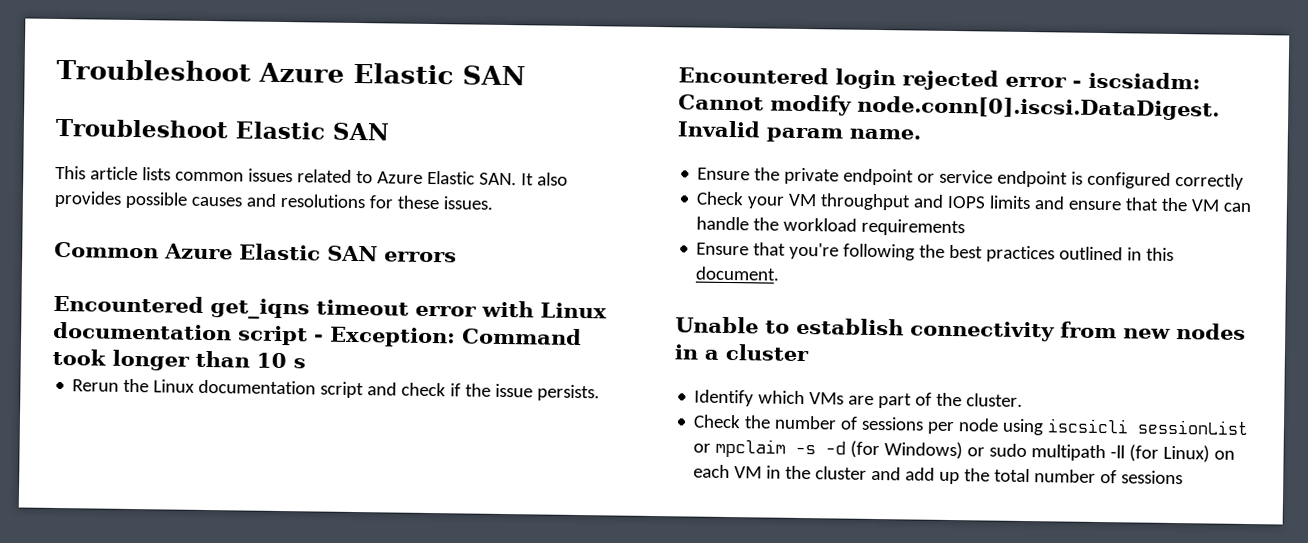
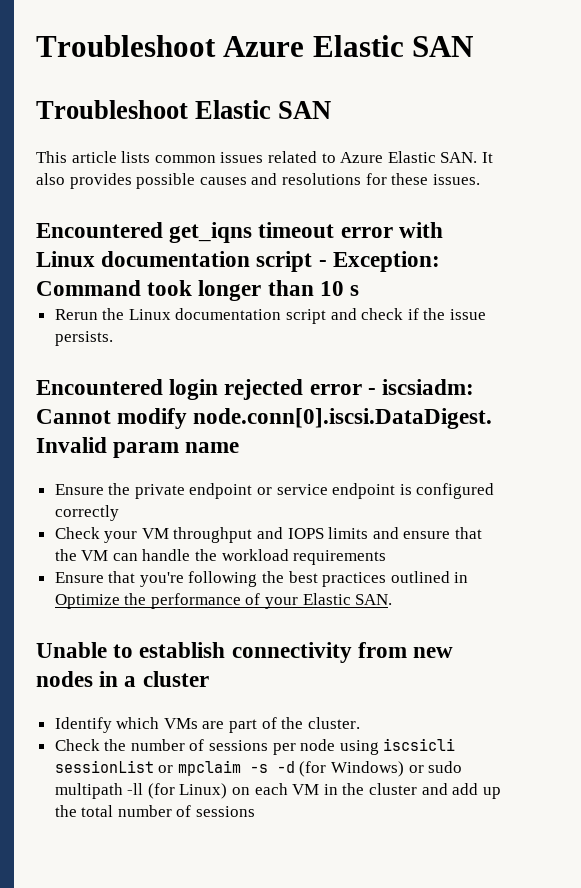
- Common Azure Elastic SAN errors
- Encountered login rejected error - iscsiadm: Cannot modify node.conn[0].iscsi.DataDigest. Invalid param name.
+ Encountered login rejected error - iscsiadm: Cannot modify node.conn[0].iscsi.DataDigest. Invalid param name
- Ensure that you're following the best practices outlined in this document.
+ Ensure that you're following the best practices outlined in Optimize the performance of your Elastic SAN.

